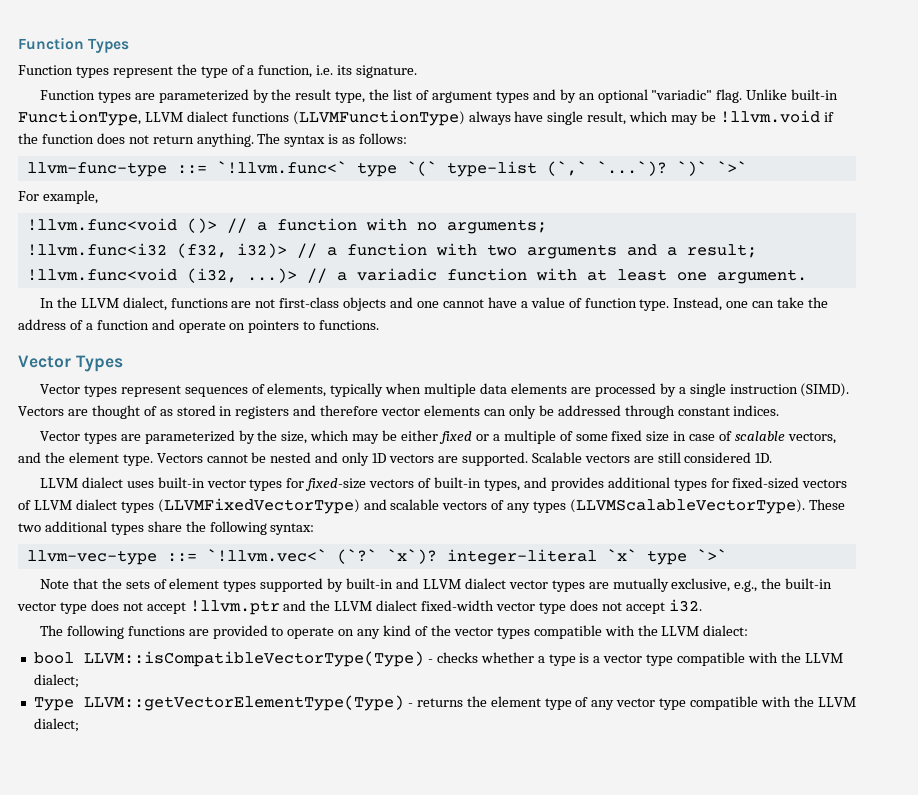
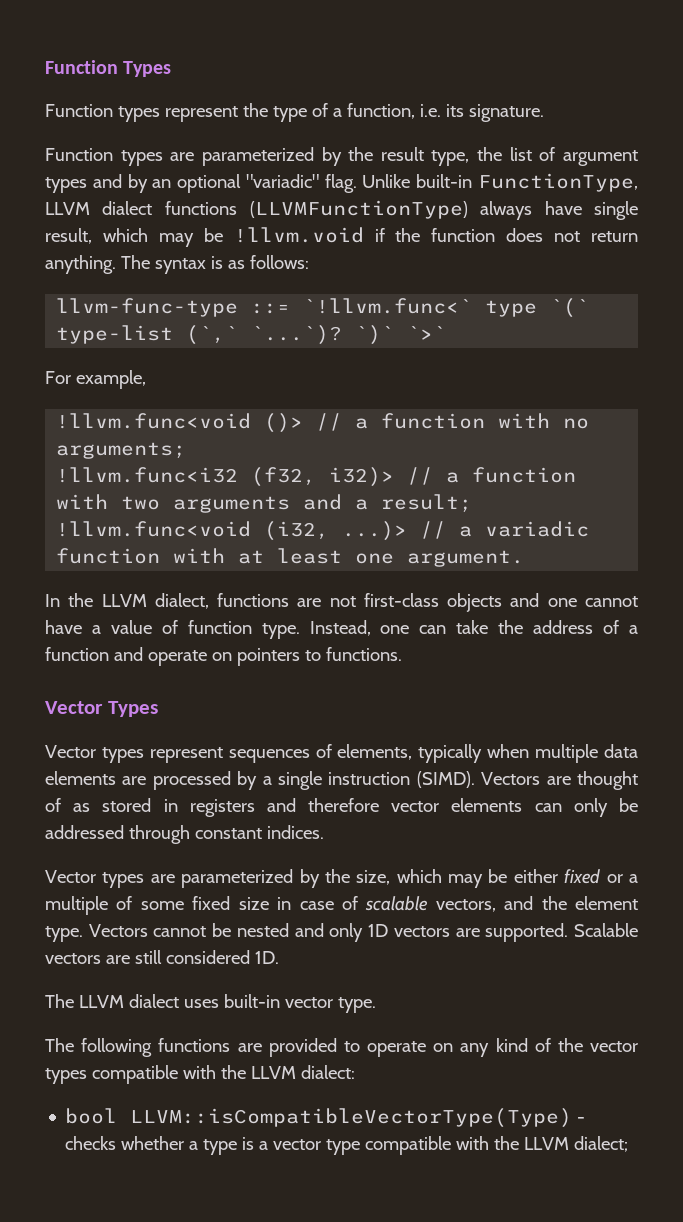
- LLVM dialect uses built-in vector types for fixed-size vectors of built-in types, and provides additional types for fixed-sized vectors of LLVM dialect types (LLVMFixedVectorType) and scalable vectors of any types (LLVMScalableVectorType). These two additional types share the following syntax:
- llvm-vec-type ::= `!llvm.vec<` (`?` `x`)? integer-literal `x` type `>`
- Note that the sets of element types supported by built-in and LLVM dialect vector types are mutually exclusive, e.g., the built-in vector type does not accept !llvm.ptr and the LLVM dialect fixed-width vector type does not accept i32.
+ The LLVM dialect uses built-in vector type.
- Type LLVM::getVectorElementType(Type) - returns the element type of any vector type compatible with the LLVM dialect;

